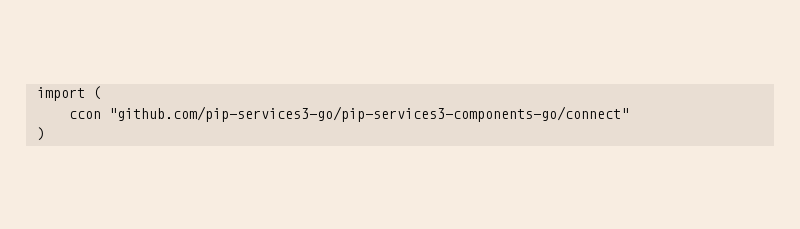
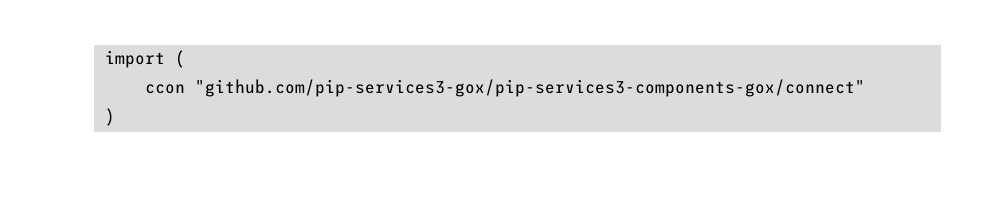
- ccon "github.com/pip-services3-go/pip-services3-components-go/connect"
+ ccon "github.com/pip-services3-gox/pip-services3-components-gox/connect"

